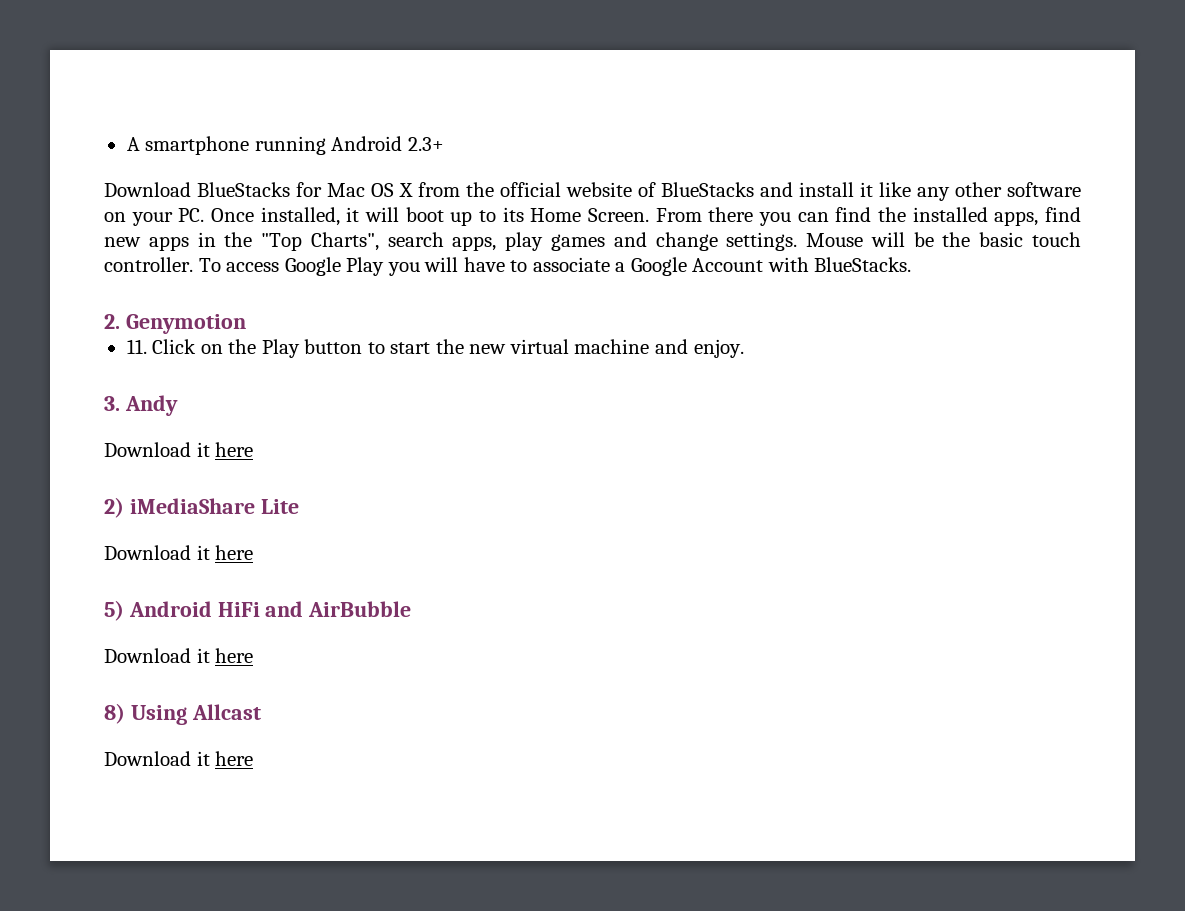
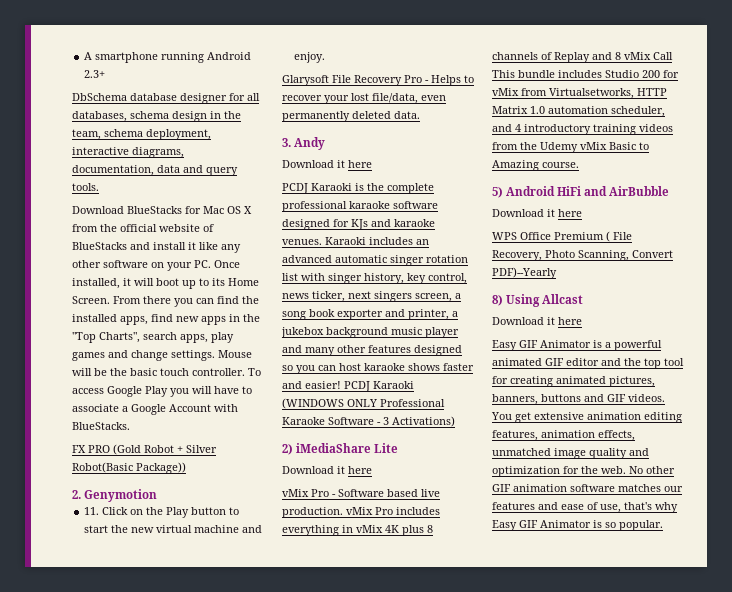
+ DbSchema database designer for all databases, schema design in the team, schema deployment, interactive diagrams, documentation, data and query tools.
+ FX PRO (Gold Robot + Silver Robot(Basic Package))
+ Glarysoft File Recovery Pro - Helps to recover your lost file/data, even permanently deleted data.
+ PCDJ Karaoki is the complete professional karaoke software designed for KJs and karaoke venues. Karaoki includes an advanced automatic singer rotation list with singer history, key control, news ticker, next singers screen, a song book exporter and printer, a jukebox background music player and many other features designed so you can host karaoke shows faster and easier! PCDJ Karaoki (WINDOWS ONLY Professional Karaoke Software - 3 Activations)
+ vMix Pro - Software based live production. vMix Pro includes everything in vMix 4K plus 8 channels of Replay and 8 vMix Call This bundle includes Studio 200 for vMix from Virtualsetworks, HTTP Matrix 1.0 automation scheduler, and 4 introductory training videos from the Udemy vMix Basic to Amazing course.
+ WPS Office Premium ( File Recovery, Photo Scanning, Convert PDF)--Yearly
+ Easy GIF Animator is a powerful animated GIF editor and the top tool for creating animated pictures, banners, buttons and GIF videos. You get extensive animation editing features, animation effects, unmatched image quality and optimization for the web. No other GIF animation software matches our features and ease of use, that's why Easy GIF Animator is so popular.

